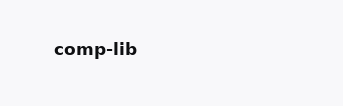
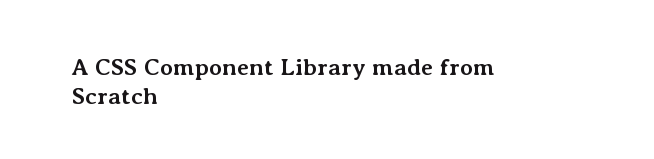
- comp-lib
+ A CSS Component Library made from Scratch

